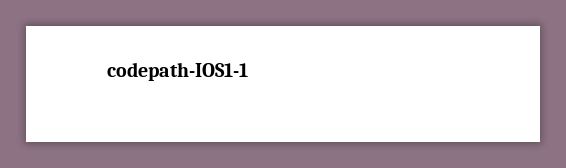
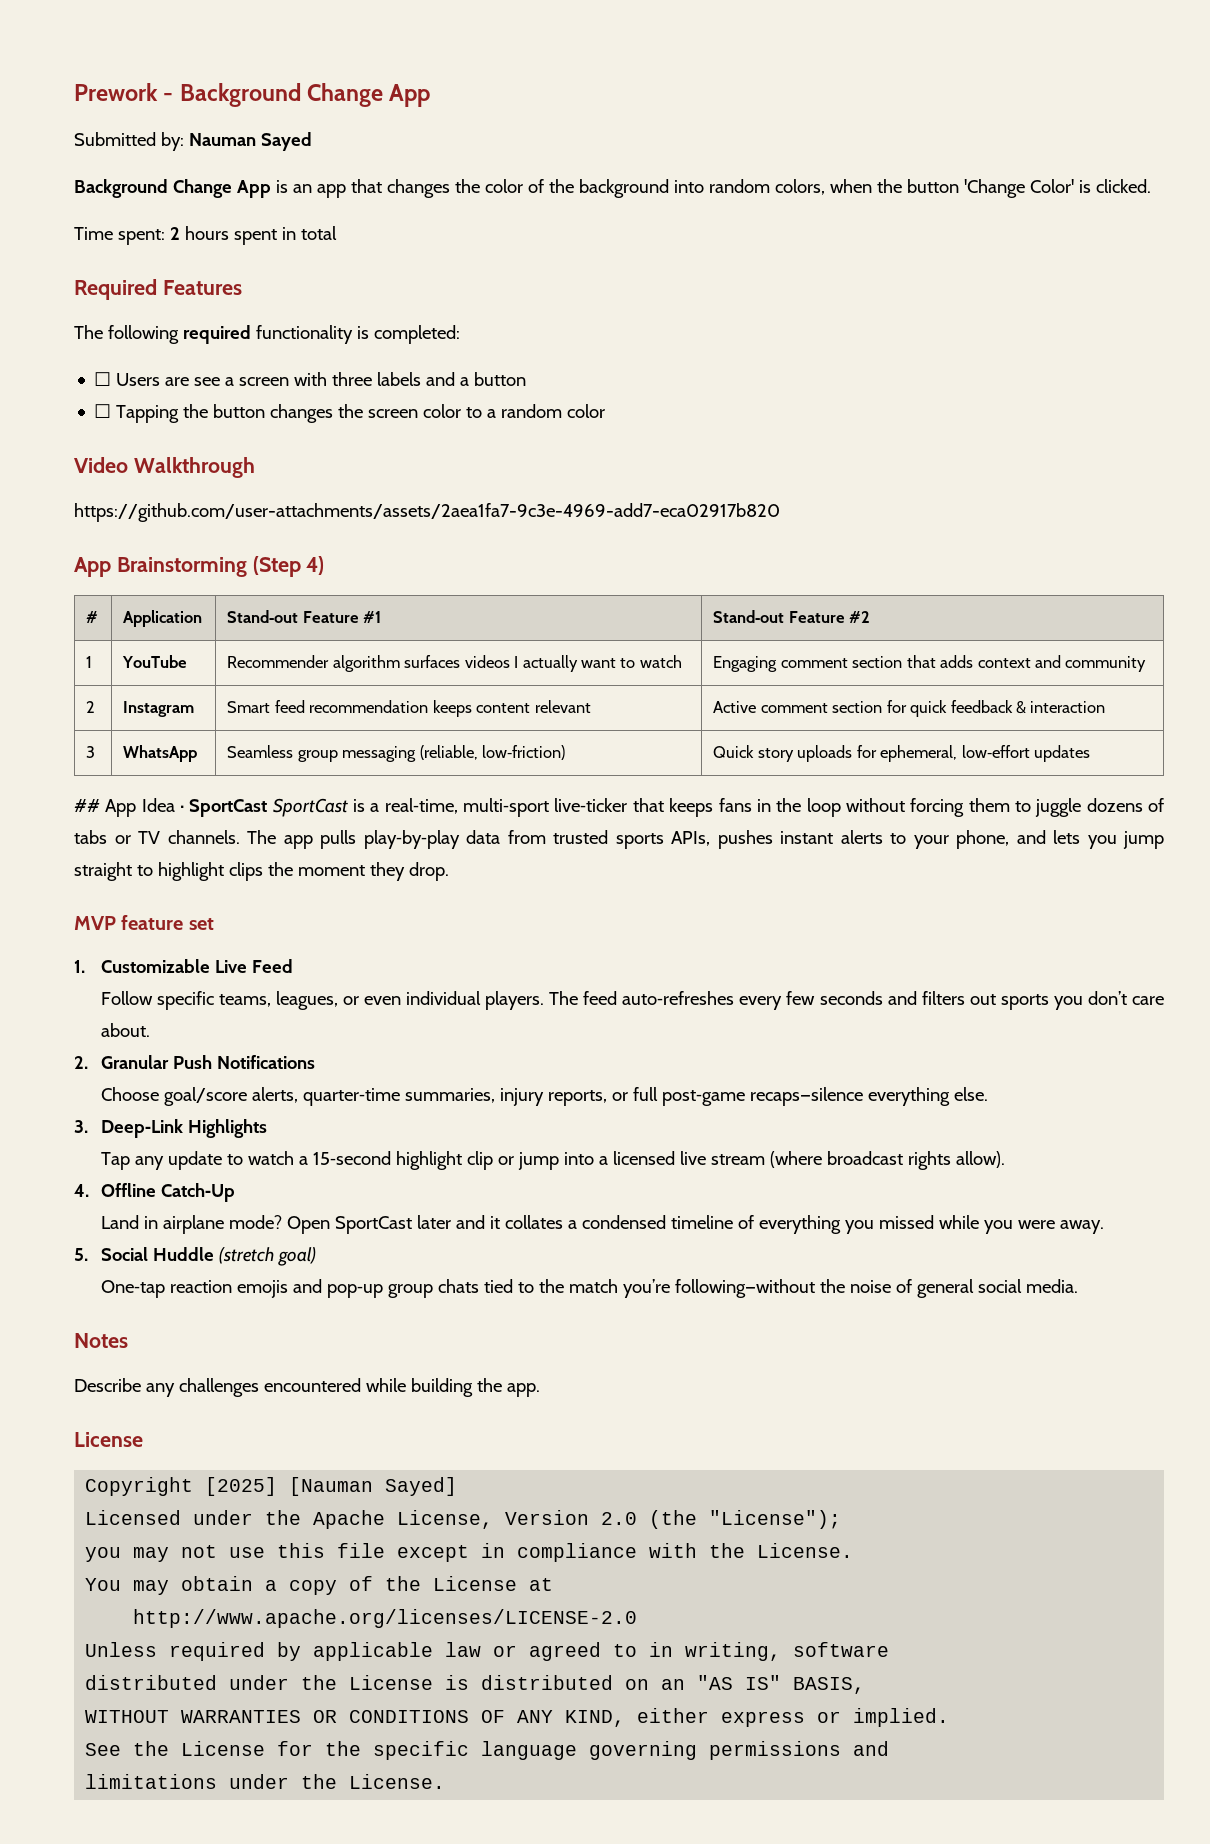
- codepath-IOS1-1
+ Prework - Background Change App
+ Submitted by: Nauman Sayed
+ Background Change App is an app that changes the color of the background into random colors, when the button 'Change Color' is clicked.
+ Time spent: 2 hours spent in total
+ Required Features
+ The following required functionality is completed:
+ ☐ Users are see a screen with three labels and a button
+ ☐ Tapping the button changes the screen color to a random color
+ Video Walkthrough
+ https://github.com/user-attachments/assets/2aea1fa7-9c3e-4969-add7-eca02917b820
+ App Brainstorming (Step 4)
+ # | Application | Stand‑out Feature #1 | Stand‑out Feature #2
+ 1 | YouTube | Recommender algorithm surfaces videos I actually want to watch | Engaging comment section that adds context and community
+ 2 | Instagram | Smart feed recommendation keeps content relevant | Active comment section for quick feedback & interaction
+ 3 | WhatsApp | Seamless group messaging (reliable, low‑friction) | Quick story uploads for ephemeral, low‑effort updates
+ ## App Idea · SportCast SportCast is a real‑time, multi‑sport live‑ticker that keeps fans in the loop without forcing them to juggle dozens of tabs or TV channels. The app pulls play‑by‑play data from trusted sports APIs, pushes instant alerts to your phone, and lets you jump straight to highlight clips the moment they drop.
+ MVP feature set
+ 1. Customizable Live Feed
+ Follow specific teams, leagues, or even individual players. The feed auto‑refreshes every few seconds and filters out sports you don’t care about.
+ 2. Granular Push Notifications
+ Choose goal/score alerts, quarter‑time summaries, injury reports, or full post‑game recaps—silence everything else.
+ 3. Deep‑Link Highlights
+ Tap any update to watch a 15‑second highlight clip or jump into a licensed live stream (where broadcast rights allow).
+ 4. Offline Catch‑Up
+ Land in airplane mode? Open SportCast later and it collates a condensed timeline of everything you missed while you were away.
+ 5. Social Huddle (stretch goal)
+ One‑tap reaction emojis and pop‑up group chats tied to the match you’re following—without the noise of general social media.
+ Notes
+ Describe any challenges encountered while building the app.
+ License
+ Copyright [2025] [Nauman Sayed]
+ Licensed under the Apache License, Version 2.0 (the "License");
+ you may not use this file except in compliance with the License.
+ You may obtain a copy of the License at
+ http://www.apache.org/licenses/LICENSE-2.0
+ Unless required by applicable law or agreed to in writing, software
+ distributed under the License is distributed on an "AS IS" BASIS,
+ WITHOUT WARRANTIES OR CONDITIONS OF ANY KIND, either express or implied.
+ See the License for the specific language governing permissions and
+ limitations under the License.

